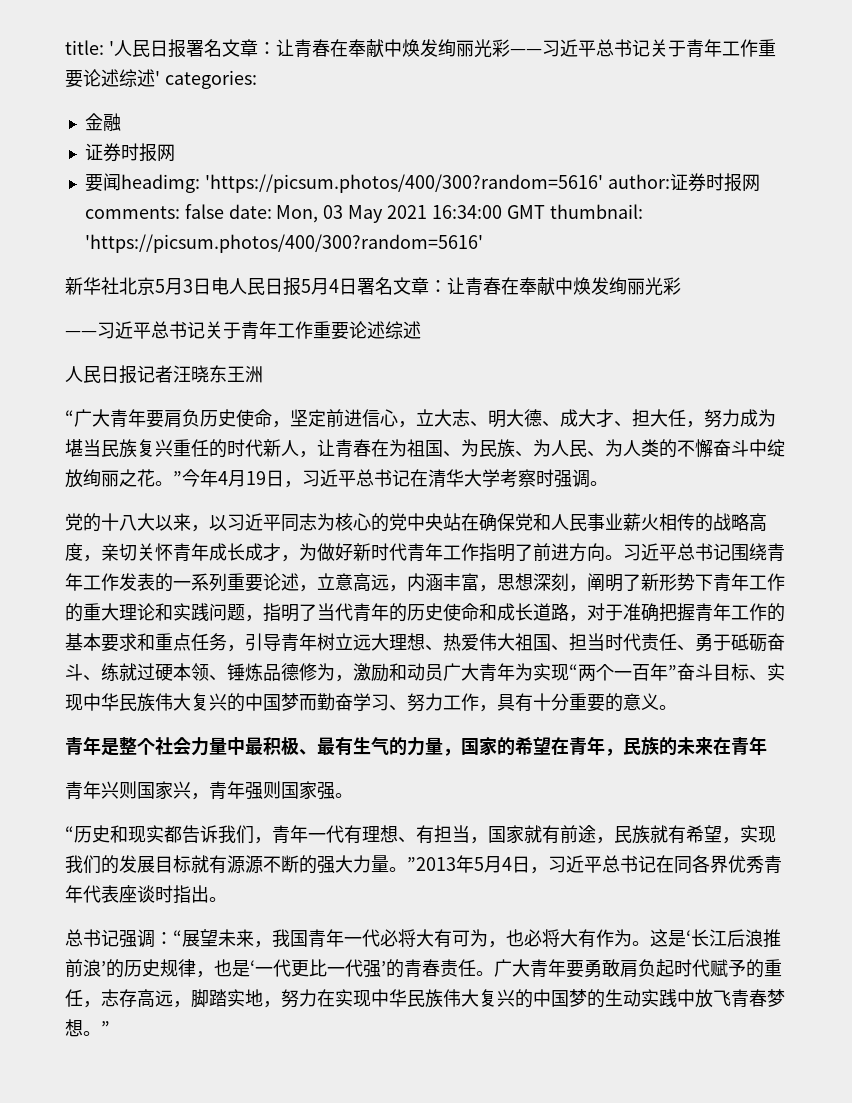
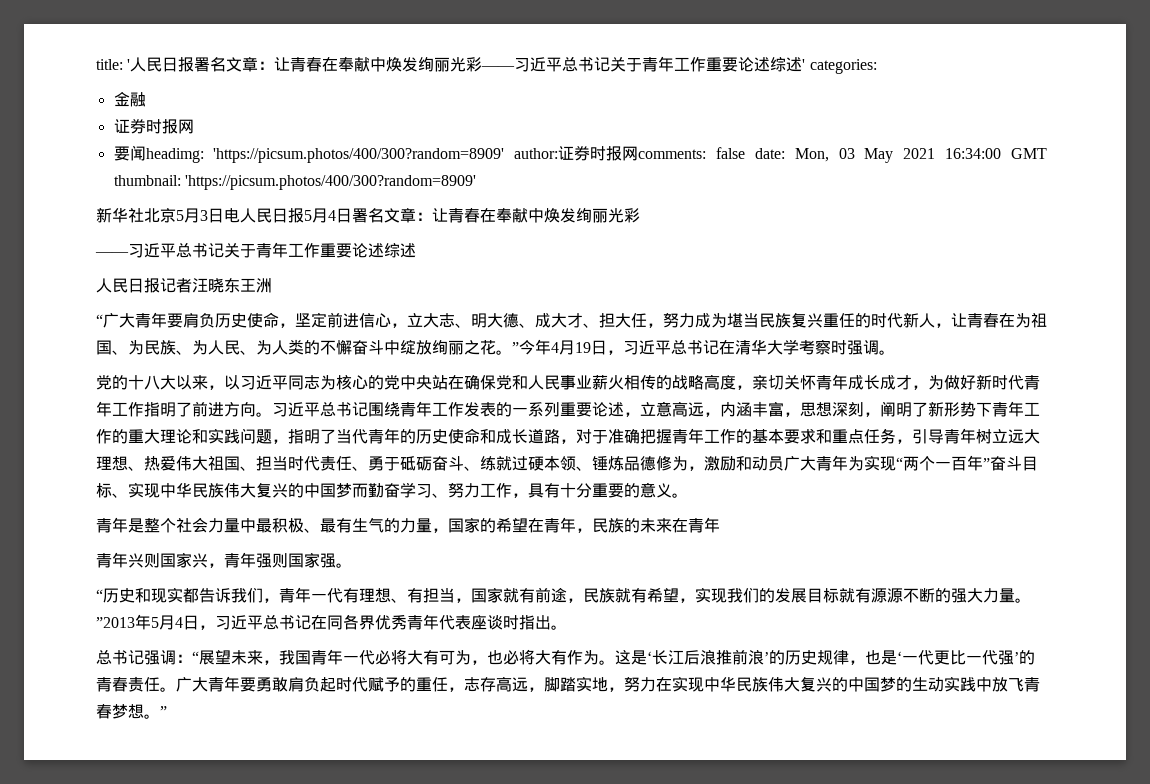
- 要闻headimg: 'https://picsum.photos/400/300?random=5616' author:证券时报网comments: false date: Mon, 03 May 2021 16:34:00 GMT thumbnail: 'https://picsum.photos/400/300?random=5616'
+ 要闻headimg: 'https://picsum.photos/400/300?random=8909' author:证券时报网comments: false date: Mon, 03 May 2021 16:34:00 GMT thumbnail: 'https://picsum.photos/400/300?random=8909'

